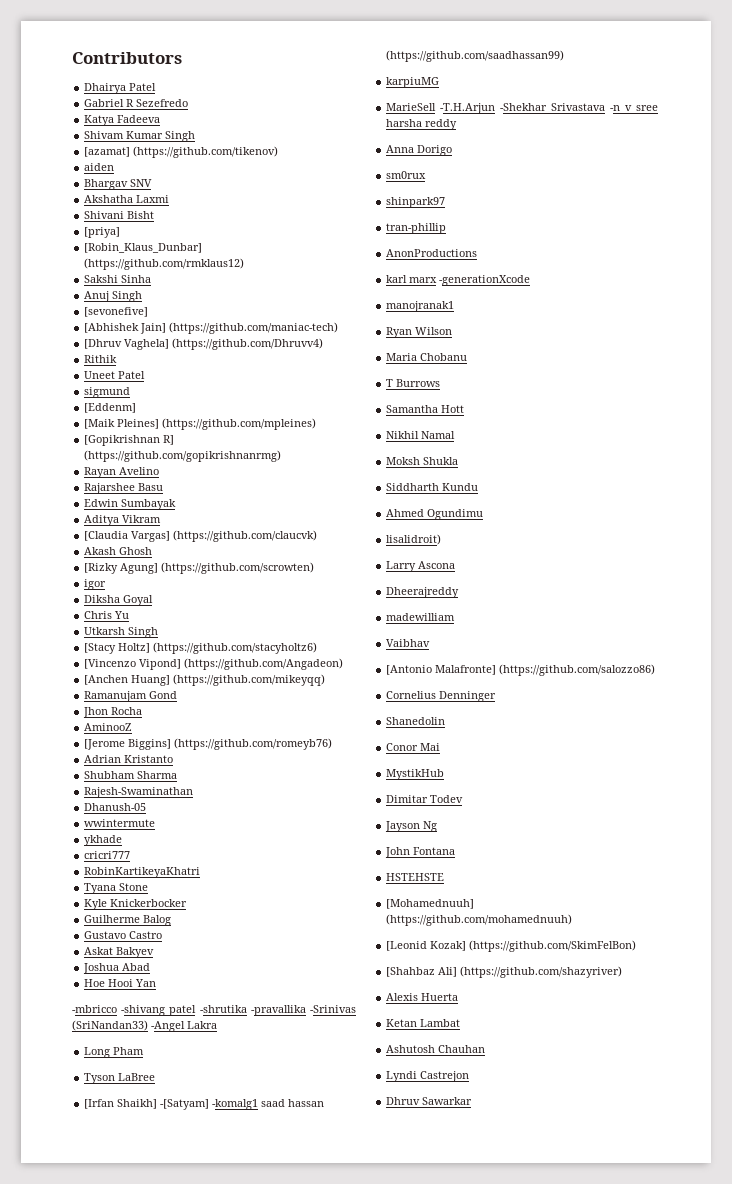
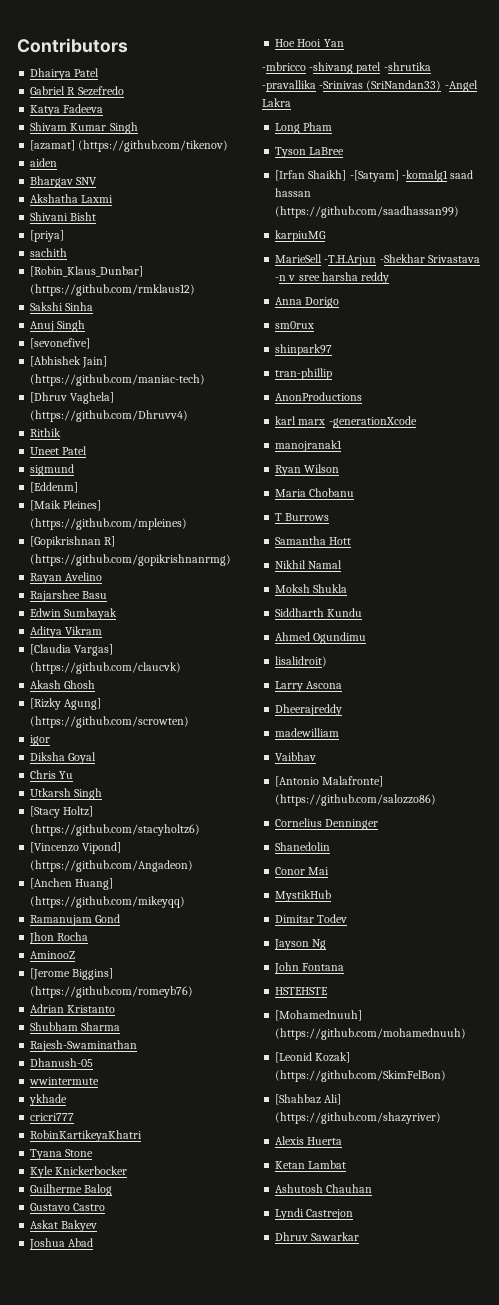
+ sachith

